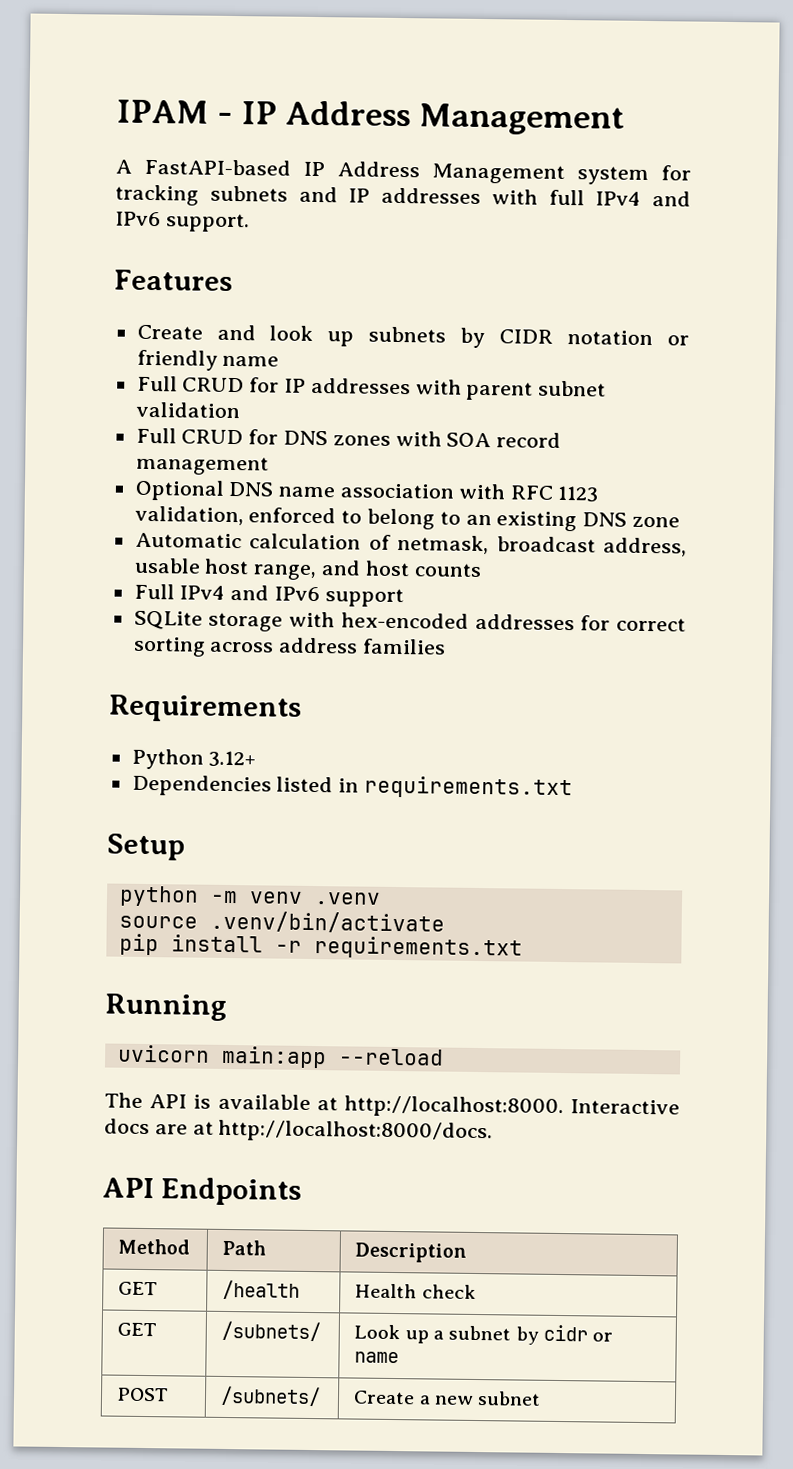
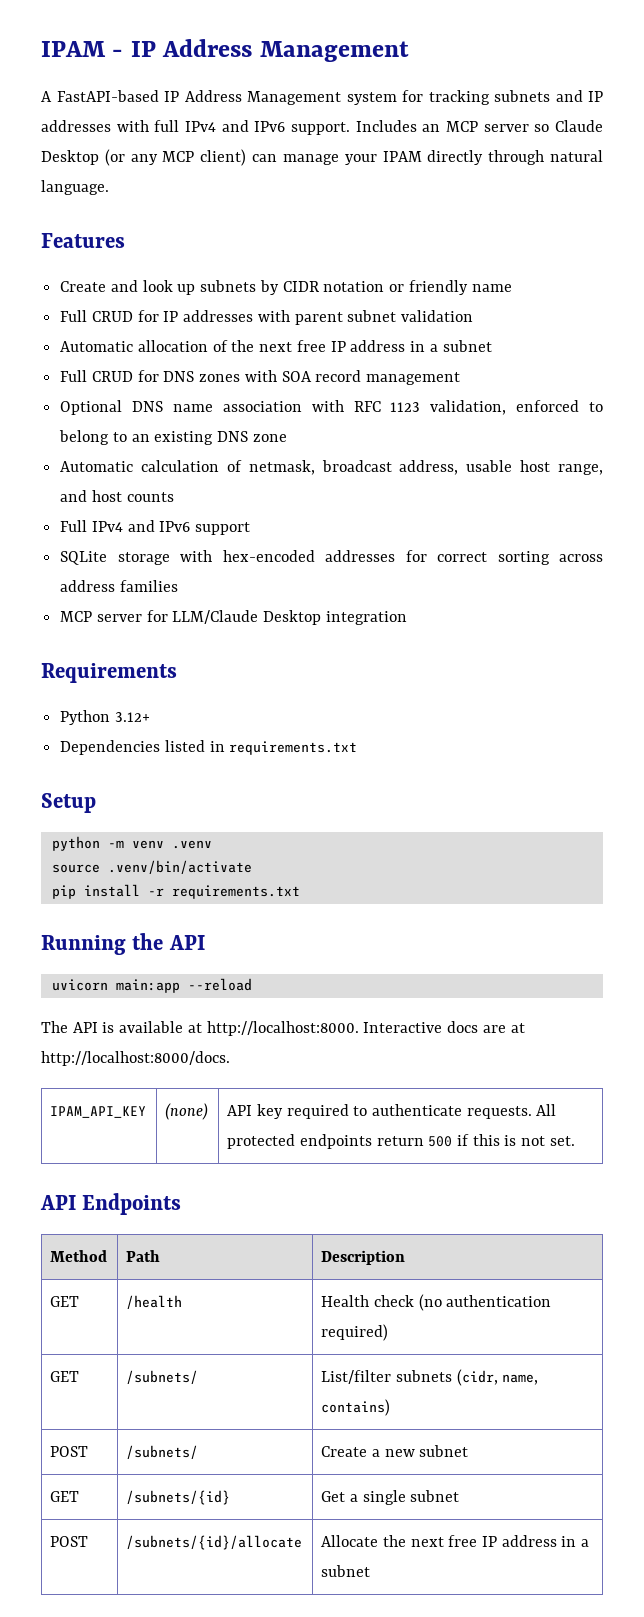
+ Includes an MCP server so Claude Desktop (or any MCP client) can manage your IPAM directly through natural language.
+ Automatic allocation of the next free IP address in a subnet
+ MCP server for LLM/Claude Desktop integration
- Running
+ Running the API
+ IPAM_API_KEY | (none) | API key required to authenticate requests. All protected endpoints return 500 if this is not set.
- GET | /health | Health check
+ GET | /health | Health check (no authentication required)
- GET | /subnets/ | Look up a subnet by cidr or name
+ GET | /subnets/ | List/filter subnets (cidr, name, contains)
+ GET | /subnets/{id} | Get a single subnet
+ POST | /subnets/{id}/allocate | Allocate the next free IP address in a subnet

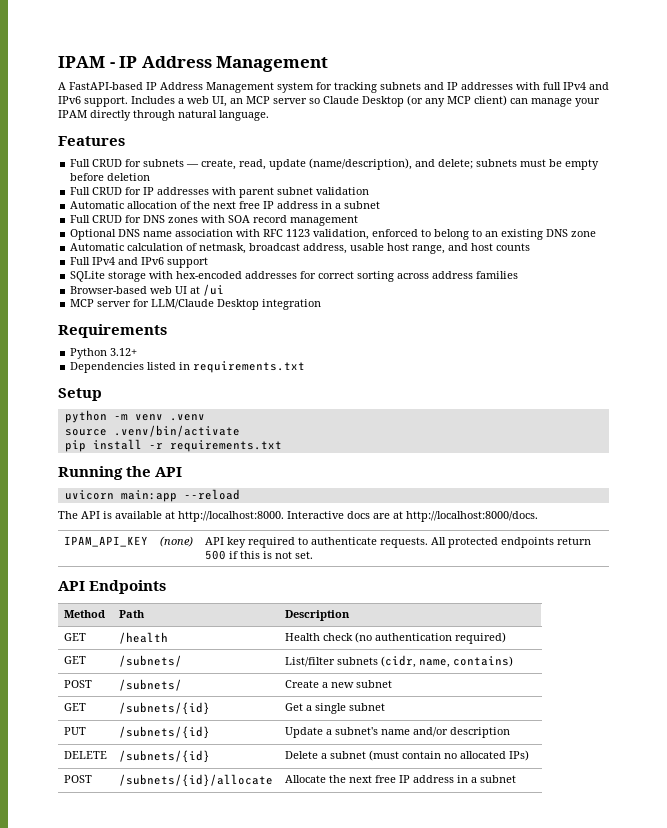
- Includes an MCP server so Claude Desktop (or any MCP client) can manage your IPAM directly through natural language.
+ Includes a web UI, an MCP server so Claude Desktop (or any MCP client) can manage your IPAM directly through natural language.
- Create and look up subnets by CIDR notation or friendly name
+ Full CRUD for subnets — create, read, update (name/description), and delete; subnets must be empty before deletion
+ Browser-based web UI at /ui
+ PUT | /subnets/{id} | Update a subnet's name and/or description
+ DELETE | /subnets/{id} | Delete a subnet (must contain no allocated IPs)

